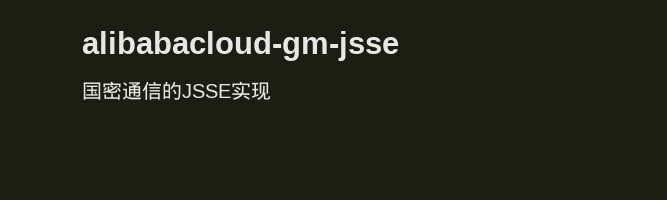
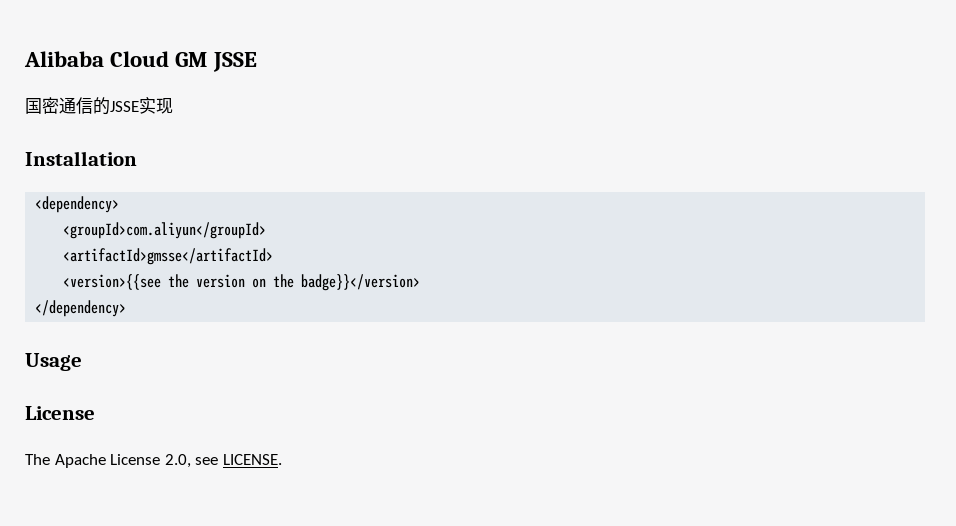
- alibabacloud-gm-jsse
+ Alibaba Cloud GM JSSE
+ Installation
+ <dependency>
+ <groupId>com.aliyun</groupId>
+ <artifactId>gmsse</artifactId>
+ <version>{{see the version on the badge}}</version>
+ </dependency>
+ Usage
+ License
+ The Apache License 2.0, see LICENSE.

